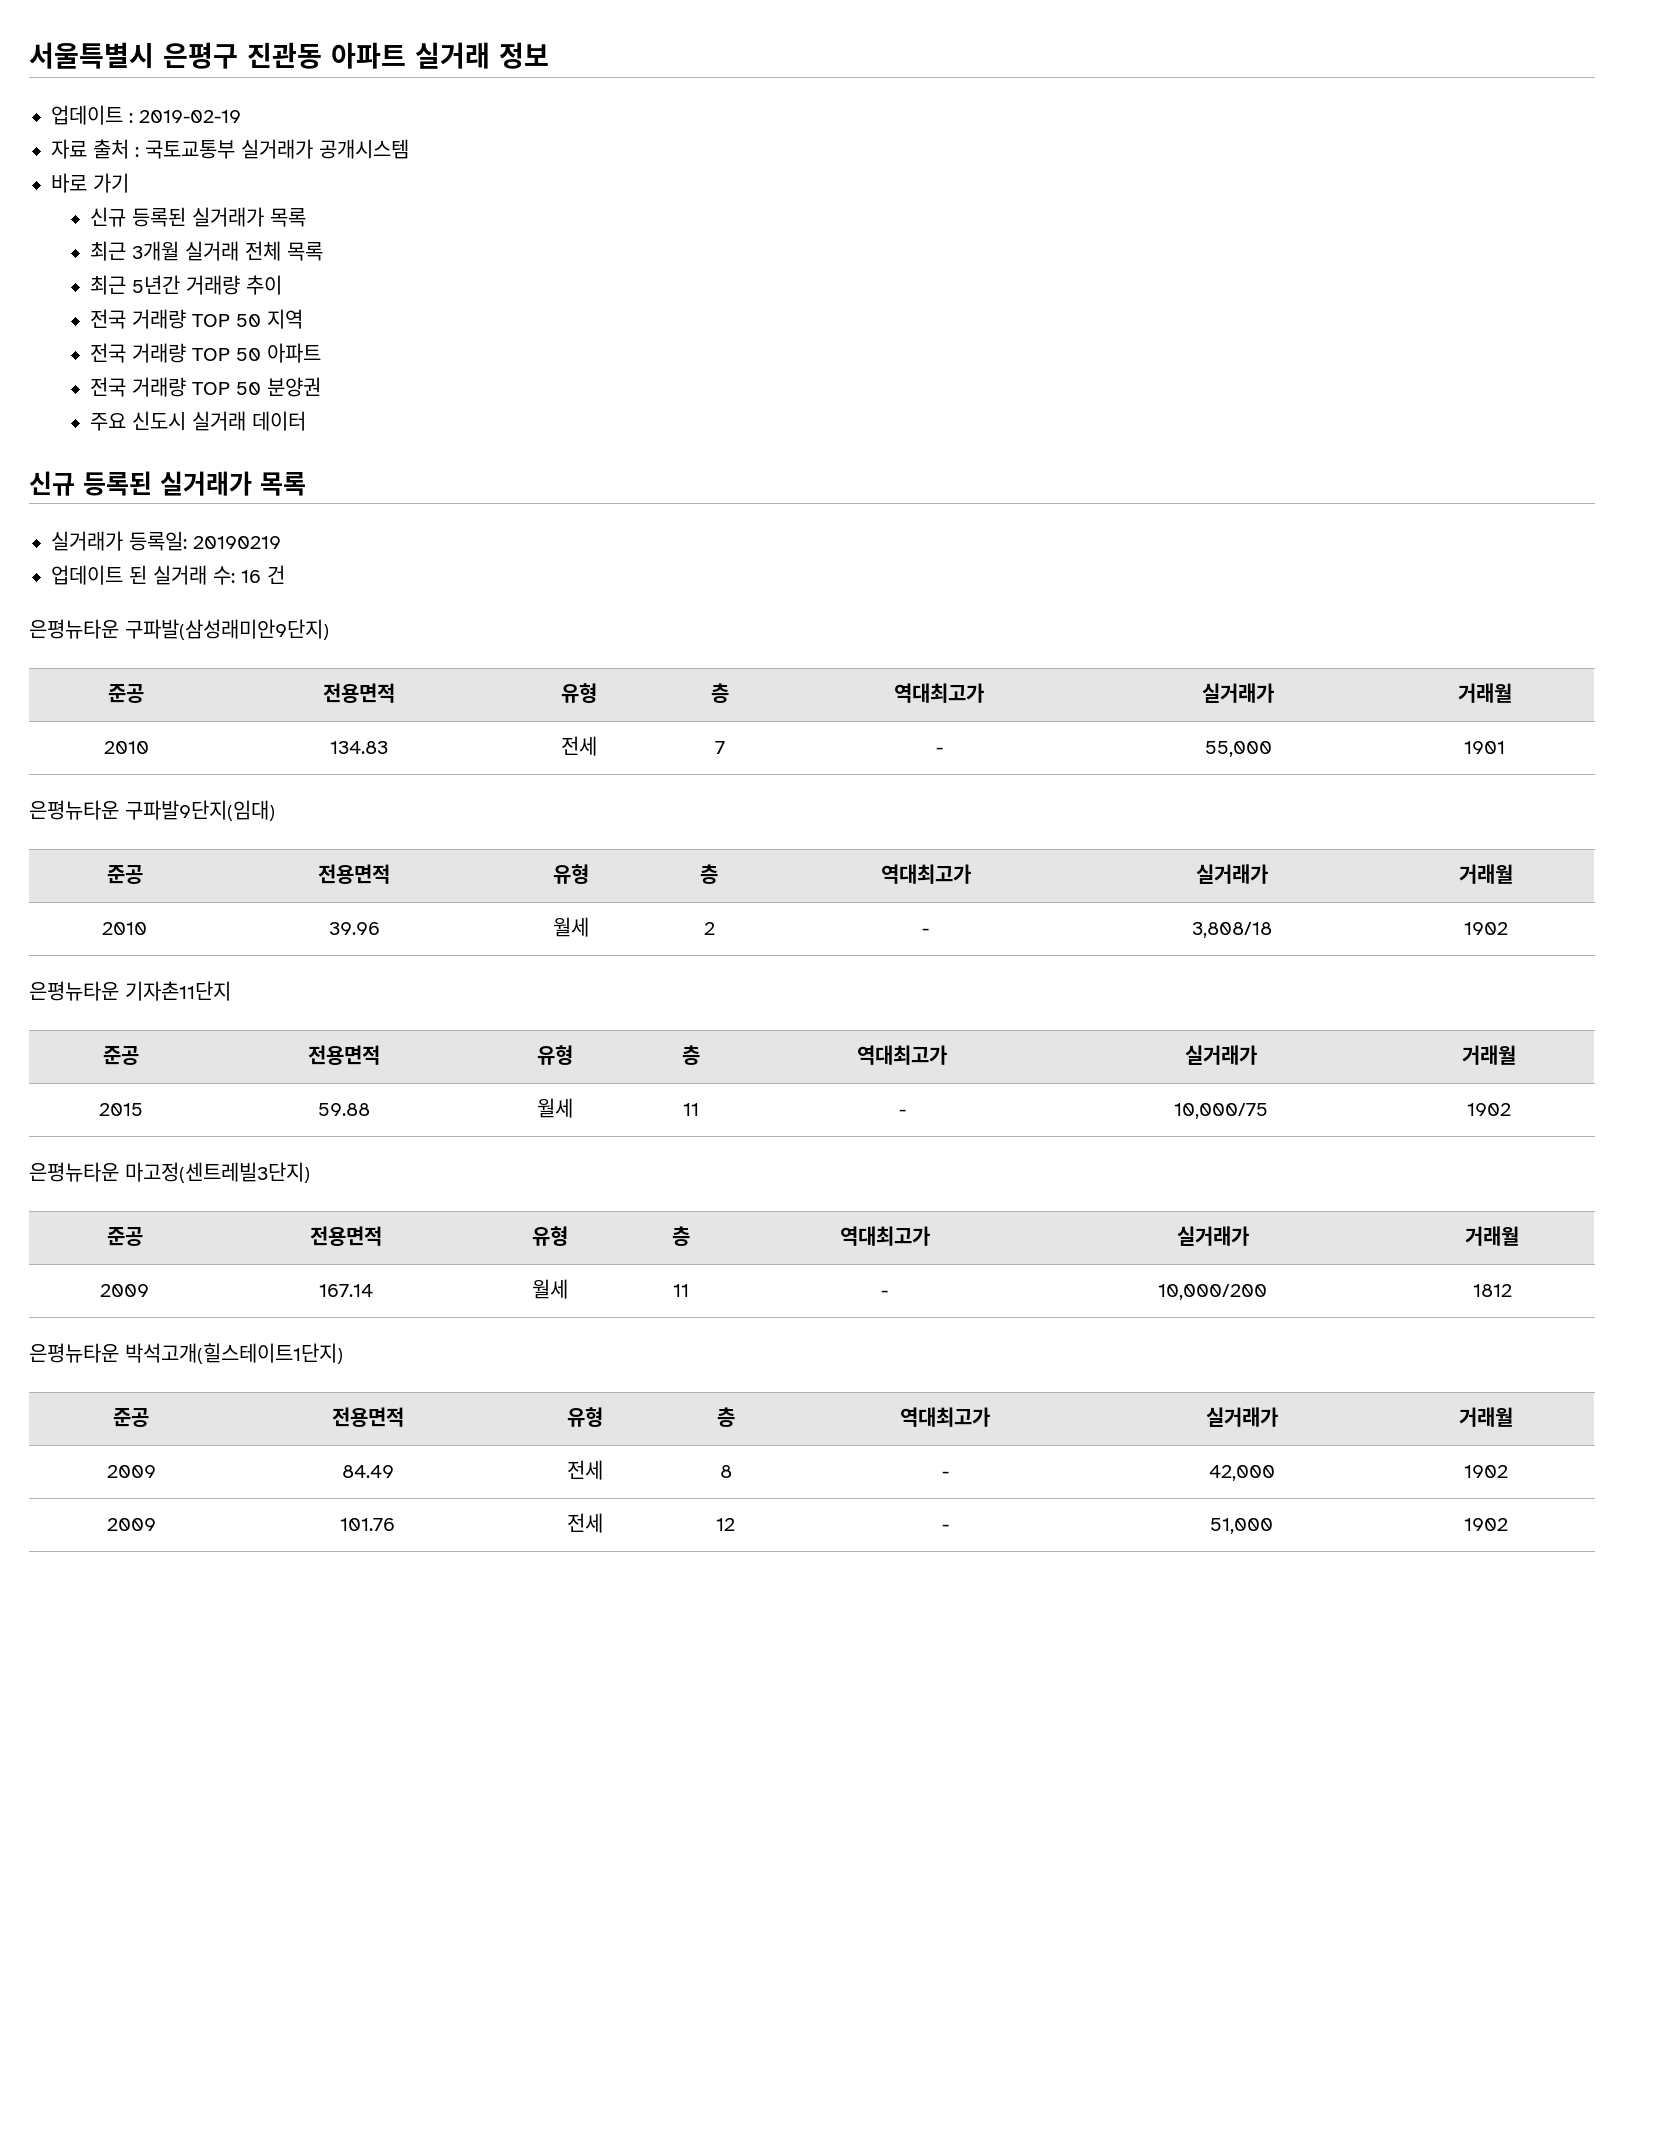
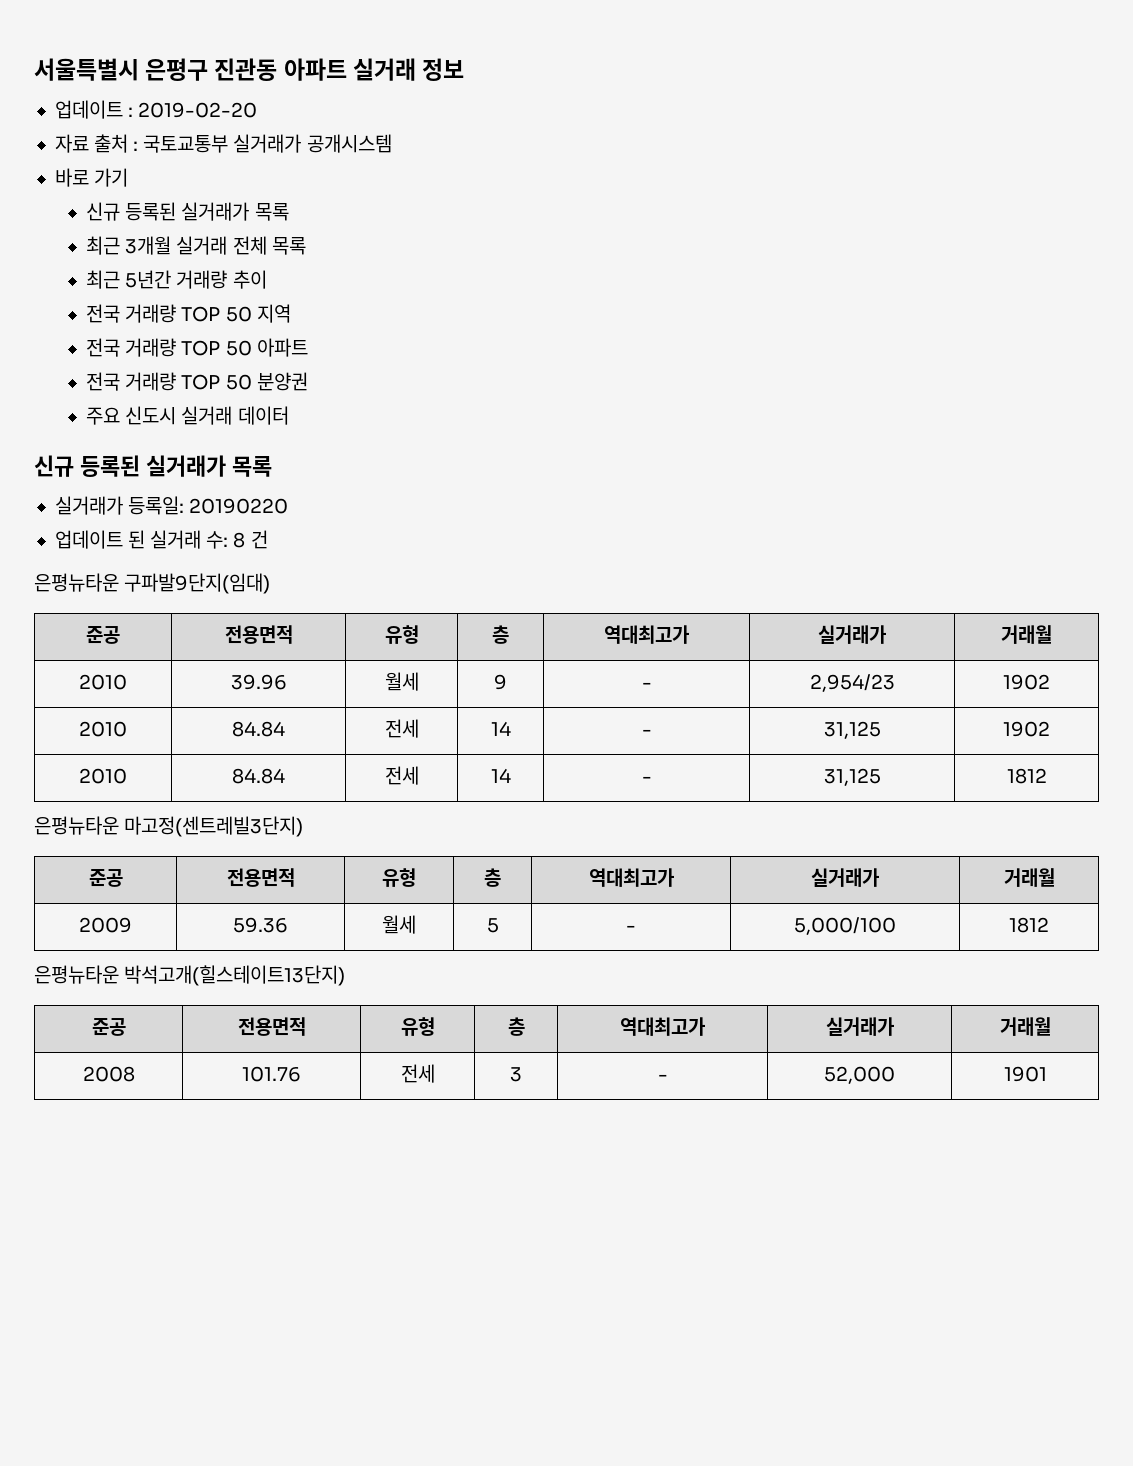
- 업데이트 : 2019-02-19
+ 업데이트 : 2019-02-20
- 실거래가 등록일: 20190219
+ 실거래가 등록일: 20190220
- 업데이트 된 실거래 수: 16 건
+ 업데이트 된 실거래 수: 8 건
- 은평뉴타운 구파발(삼성래미안9단지)
- 준공 | 전용면적 | 유형 | 층 | 역대최고가 | 실거래가 | 거래월
- 2010 | 134.83 | 전세 | 7 | - | 55,000 | 1901
- 2010 | 39.96 | 월세 | 2 | - | 3,808/18 | 1902
- 은평뉴타운 기자촌11단지
- 준공 | 전용면적 | 유형 | 층 | 역대최고가 | 실거래가 | 거래월
- 2015 | 59.88 | 월세 | 11 | - | 10,000/75 | 1902
+ 2010 | 39.96 | 월세 | 9 | - | 2,954/23 | 1902
+ 2010 | 84.84 | 전세 | 14 | - | 31,125 | 1902
+ 2010 | 84.84 | 전세 | 14 | - | 31,125 | 1812
- 2009 | 167.14 | 월세 | 11 | - | 10,000/200 | 1812
- 은평뉴타운 박석고개(힐스테이트1단지)
+ 2009 | 59.36 | 월세 | 5 | - | 5,000/100 | 1812
+ 은평뉴타운 박석고개(힐스테이트13단지)
  준공 | 전용면적 | 유형 | 층 | 역대최고가 | 실거래가 | 거래월
- 2009 | 84.49 | 전세 | 8 | - | 42,000 | 1902
- 2009 | 101.76 | 전세 | 12 | - | 51,000 | 1902
+ 2008 | 101.76 | 전세 | 3 | - | 52,000 | 1901

